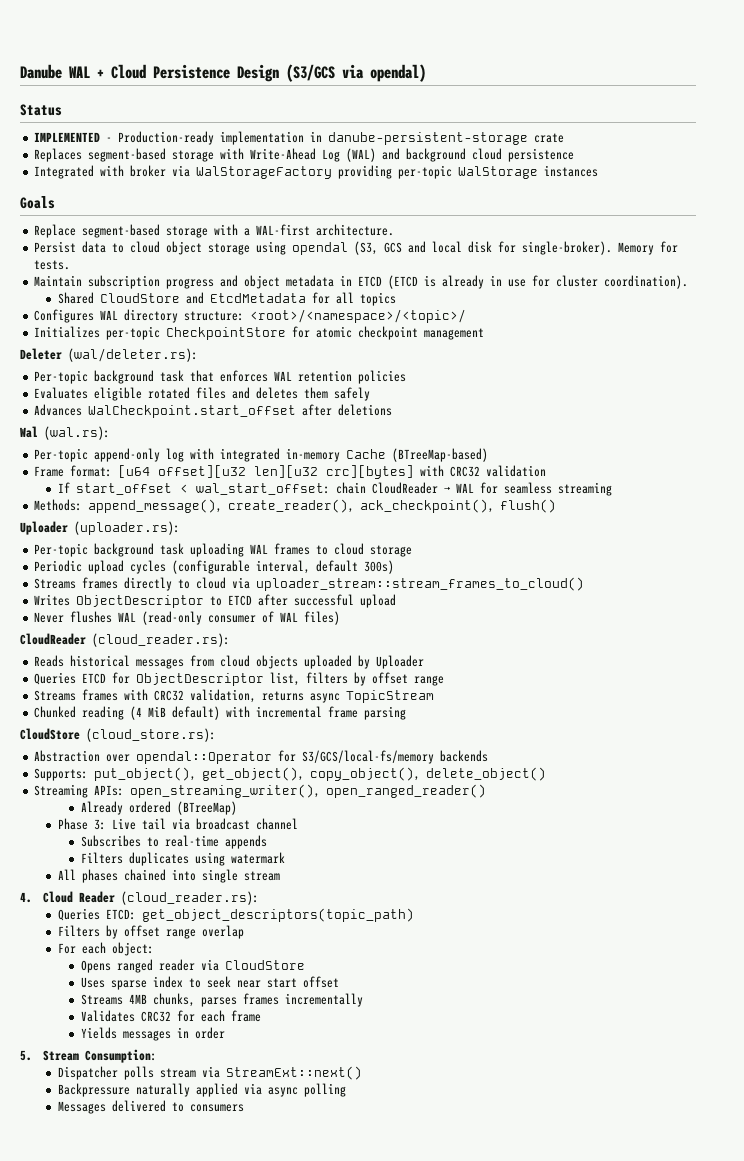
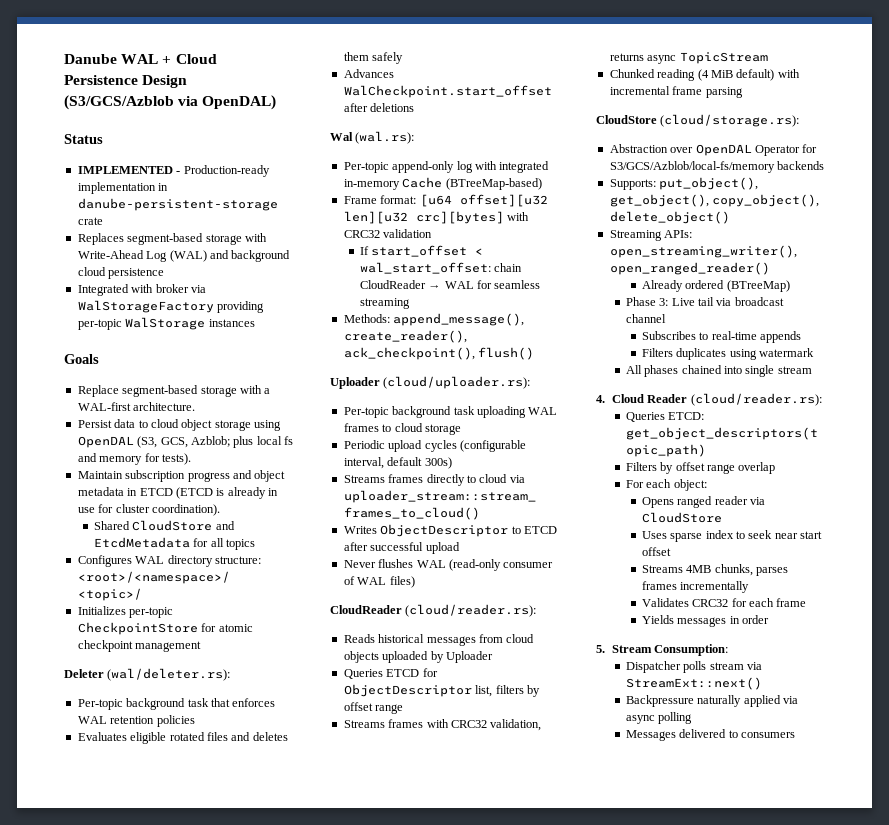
- Danube WAL + Cloud Persistence Design (S3/GCS via opendal)
+ Danube WAL + Cloud Persistence Design (S3/GCS/Azblob via OpenDAL)
- Persist data to cloud object storage using opendal (S3, GCS and local disk for single-broker). Memory for tests.
+ Persist data to cloud object storage using OpenDAL (S3, GCS, Azblob; plus local fs and memory for tests).
- Uploader (uploader.rs):
+ Uploader (cloud/uploader.rs):
- CloudReader (cloud_reader.rs):
+ CloudReader (cloud/reader.rs):
- CloudStore (cloud_store.rs):
+ CloudStore (cloud/storage.rs):
- Abstraction over opendal::Operator for S3/GCS/local-fs/memory backends
+ Abstraction over OpenDAL Operator for S3/GCS/Azblob/local-fs/memory backends
- 4. Cloud Reader (cloud_reader.rs):
+ 4. Cloud Reader (cloud/reader.rs):

